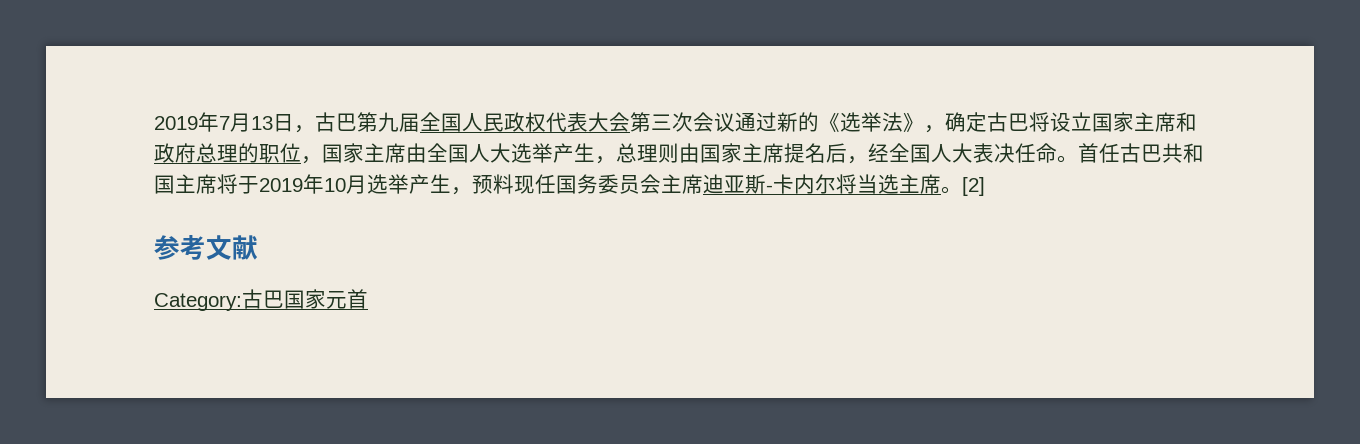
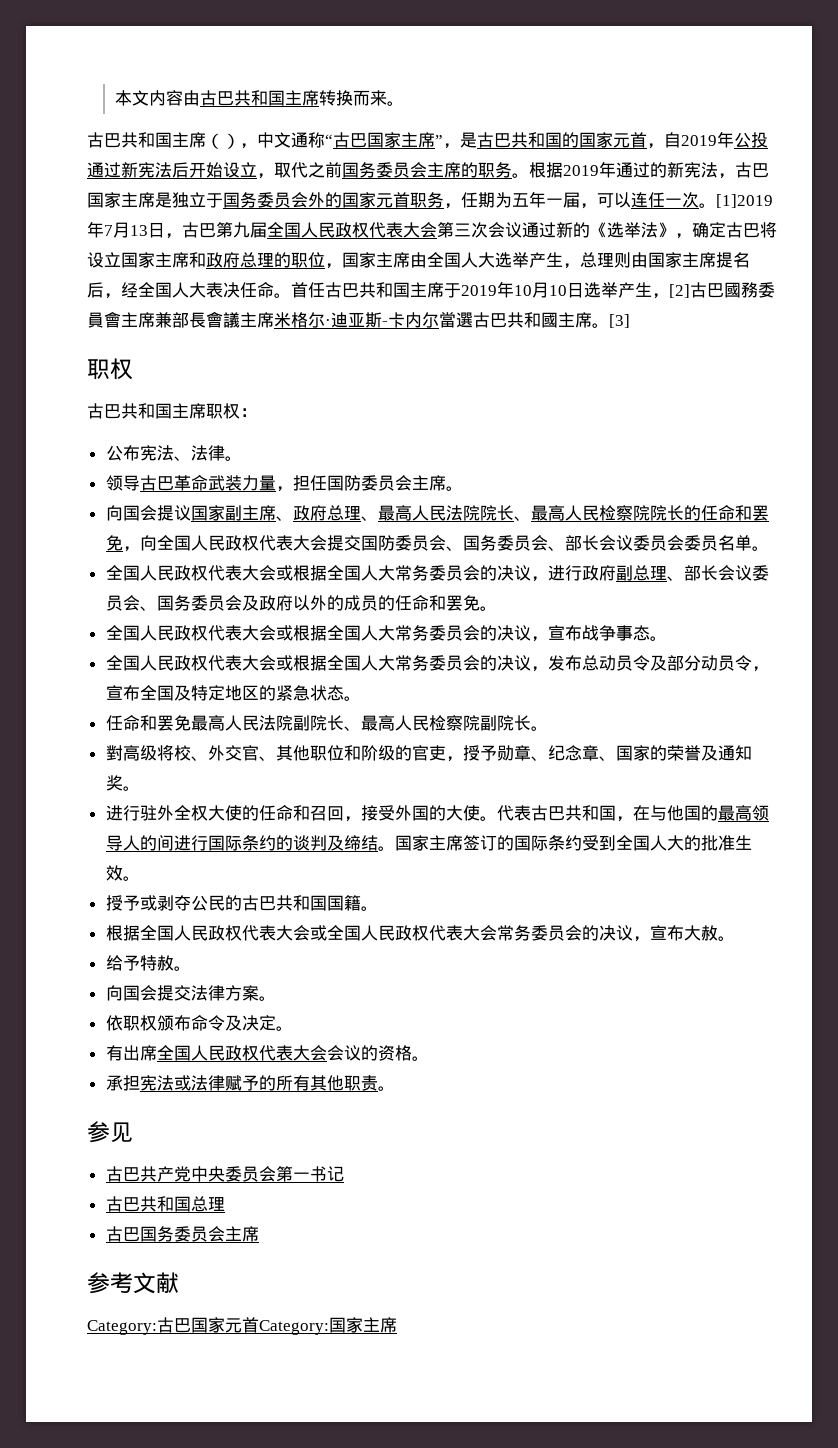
- 2019年7月13日，古巴第九届全国人民政权代表大会第三次会议通过新的《选举法》，确定古巴将设立国家主席和政府总理的职位，国家主席由全国人大选举产生，总理则由国家主席提名后，经全国人大表决任命。
+ 本文内容由古巴共和国主席转换而来。
+ 古巴共和国主席（），中文通称“古巴国家主席”，是古巴共和国的国家元首，自2019年公投通过新宪法后开始设立，取代之前国务委员会主席的职务。根据2019年通过的新宪法，古巴国家主席是独立于国务委员会外的国家元首职务，任期为五年一届，可以连任一次。[1]2019年7月13日，古巴第九届全国人民政权代表大会第三次会议通过新的《选举法》，确定古巴将设立国家主席和政府总理的职位，国家主席由全国人大选举产生，总理则由国家主席提名后，经全国人大表决任命。
- 首任古巴共和国主席将于2019年10月选举产生，预料现任国务委员会主席迪亚斯-卡内尔将当选主席。[2]
+ 首任古巴共和国主席于2019年10月10日选举产生，[2]古巴國務委員會主席兼部長會議主席米格尔·迪亚斯-卡内尔當選古巴共和國主席。[3]
+ 职权
+ 古巴共和国主席职权：
+ 公布宪法、法律。
+ 领导古巴革命武装力量，担任国防委员会主席。
+ 向国会提议国家副主席、政府总理、最高人民法院院长、最高人民检察院院长的任命和罢免，向全国人民政权代表大会提交国防委员会、国务委员会、部长会议委员会委员名单。
+ 全国人民政权代表大会或根据全国人大常务委员会的决议，进行政府副总理、部长会议委员会、国务委员会及政府以外的成员的任命和罢免。
+ 全国人民政权代表大会或根据全国人大常务委员会的决议，宣布战争事态。
+ 全国人民政权代表大会或根据全国人大常务委员会的决议，发布总动员令及部分动员令，宣布全国及特定地区的紧急状态。
+ 任命和罢免最高人民法院副院长、最高人民检察院副院长。
+ 對高级将校、外交官、其他职位和阶级的官吏，授予勋章、纪念章、国家的荣誉及通知奖。
+ 进行驻外全权大使的任命和召回，接受外国的大使。代表古巴共和国，在与他国的最高领导人的间进行国际条约的谈判及缔结。国家主席签订的国际条约受到全国人大的批准生效。
+ 授予或剥夺公民的古巴共和国国籍。
+ 根据全国人民政权代表大会或全国人民政权代表大会常务委员会的决议，宣布大赦。
+ 给予特赦。
+ 向国会提交法律方案。
+ 依职权颁布命令及决定。
+ 有出席全国人民政权代表大会会议的资格。
+ 承担宪法或法律赋予的所有其他职责。
+ 参见
+ 古巴共产党中央委员会第一书记
+ 古巴共和国总理
+ 古巴国务委员会主席
- Category:古巴国家元首
+ Category:古巴国家元首Category:国家主席

